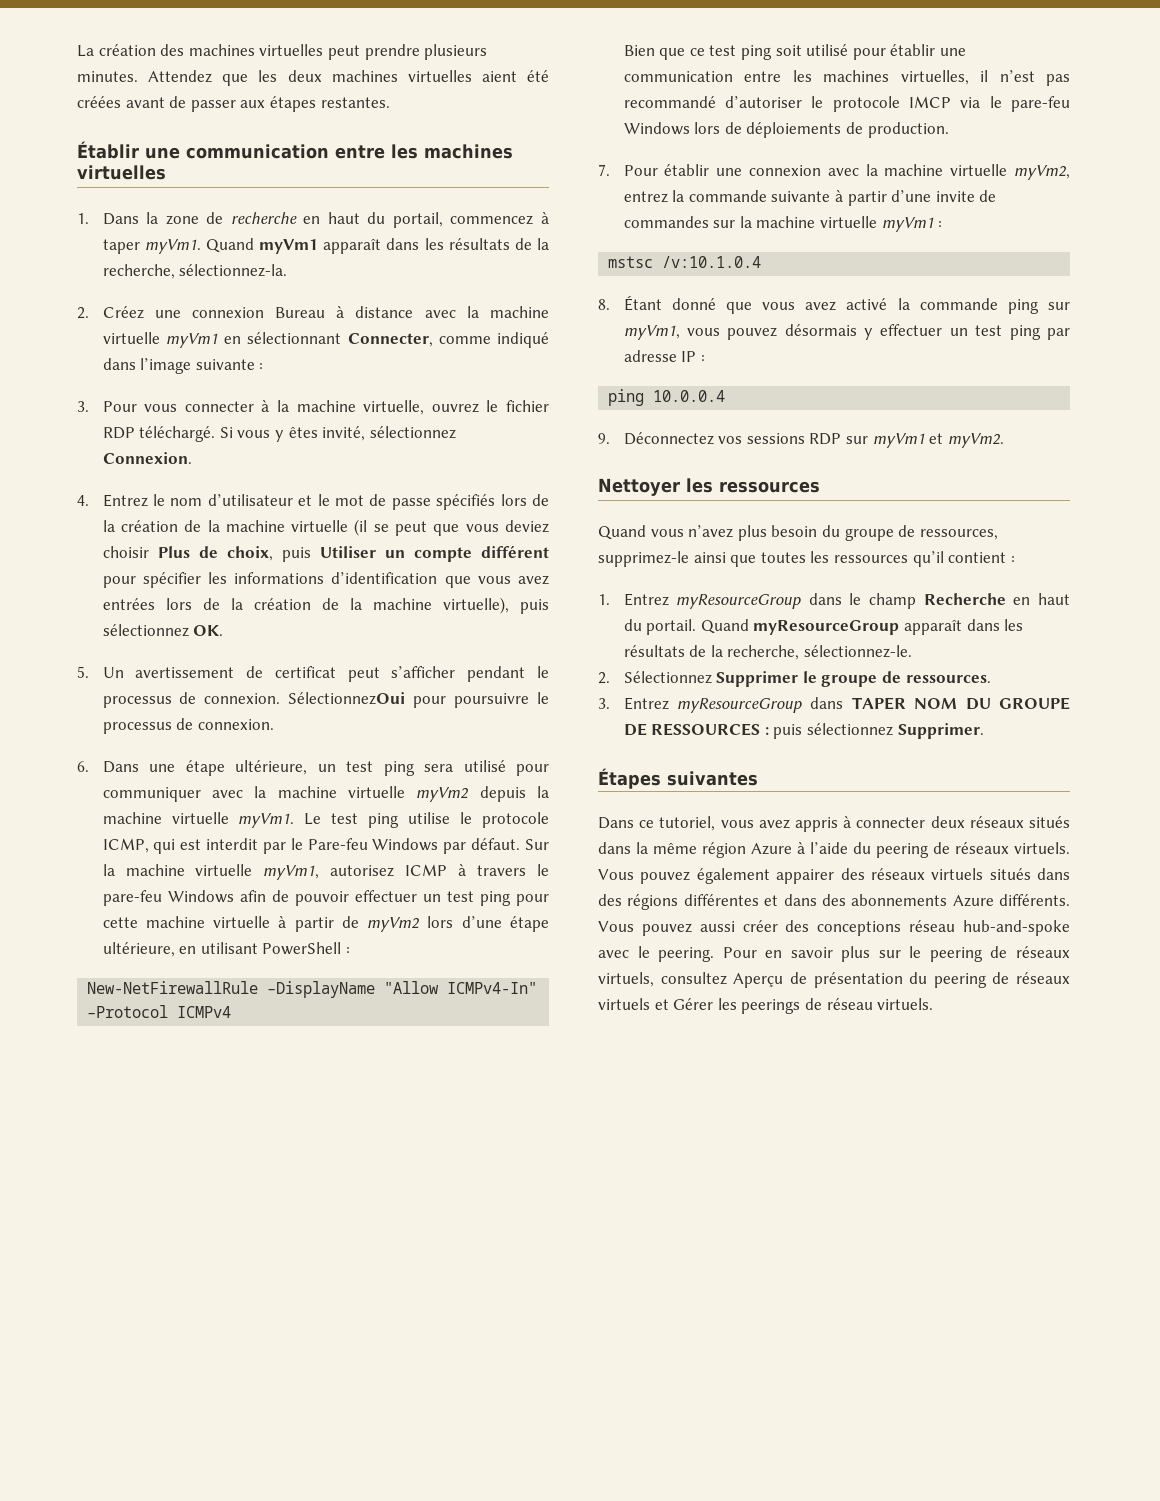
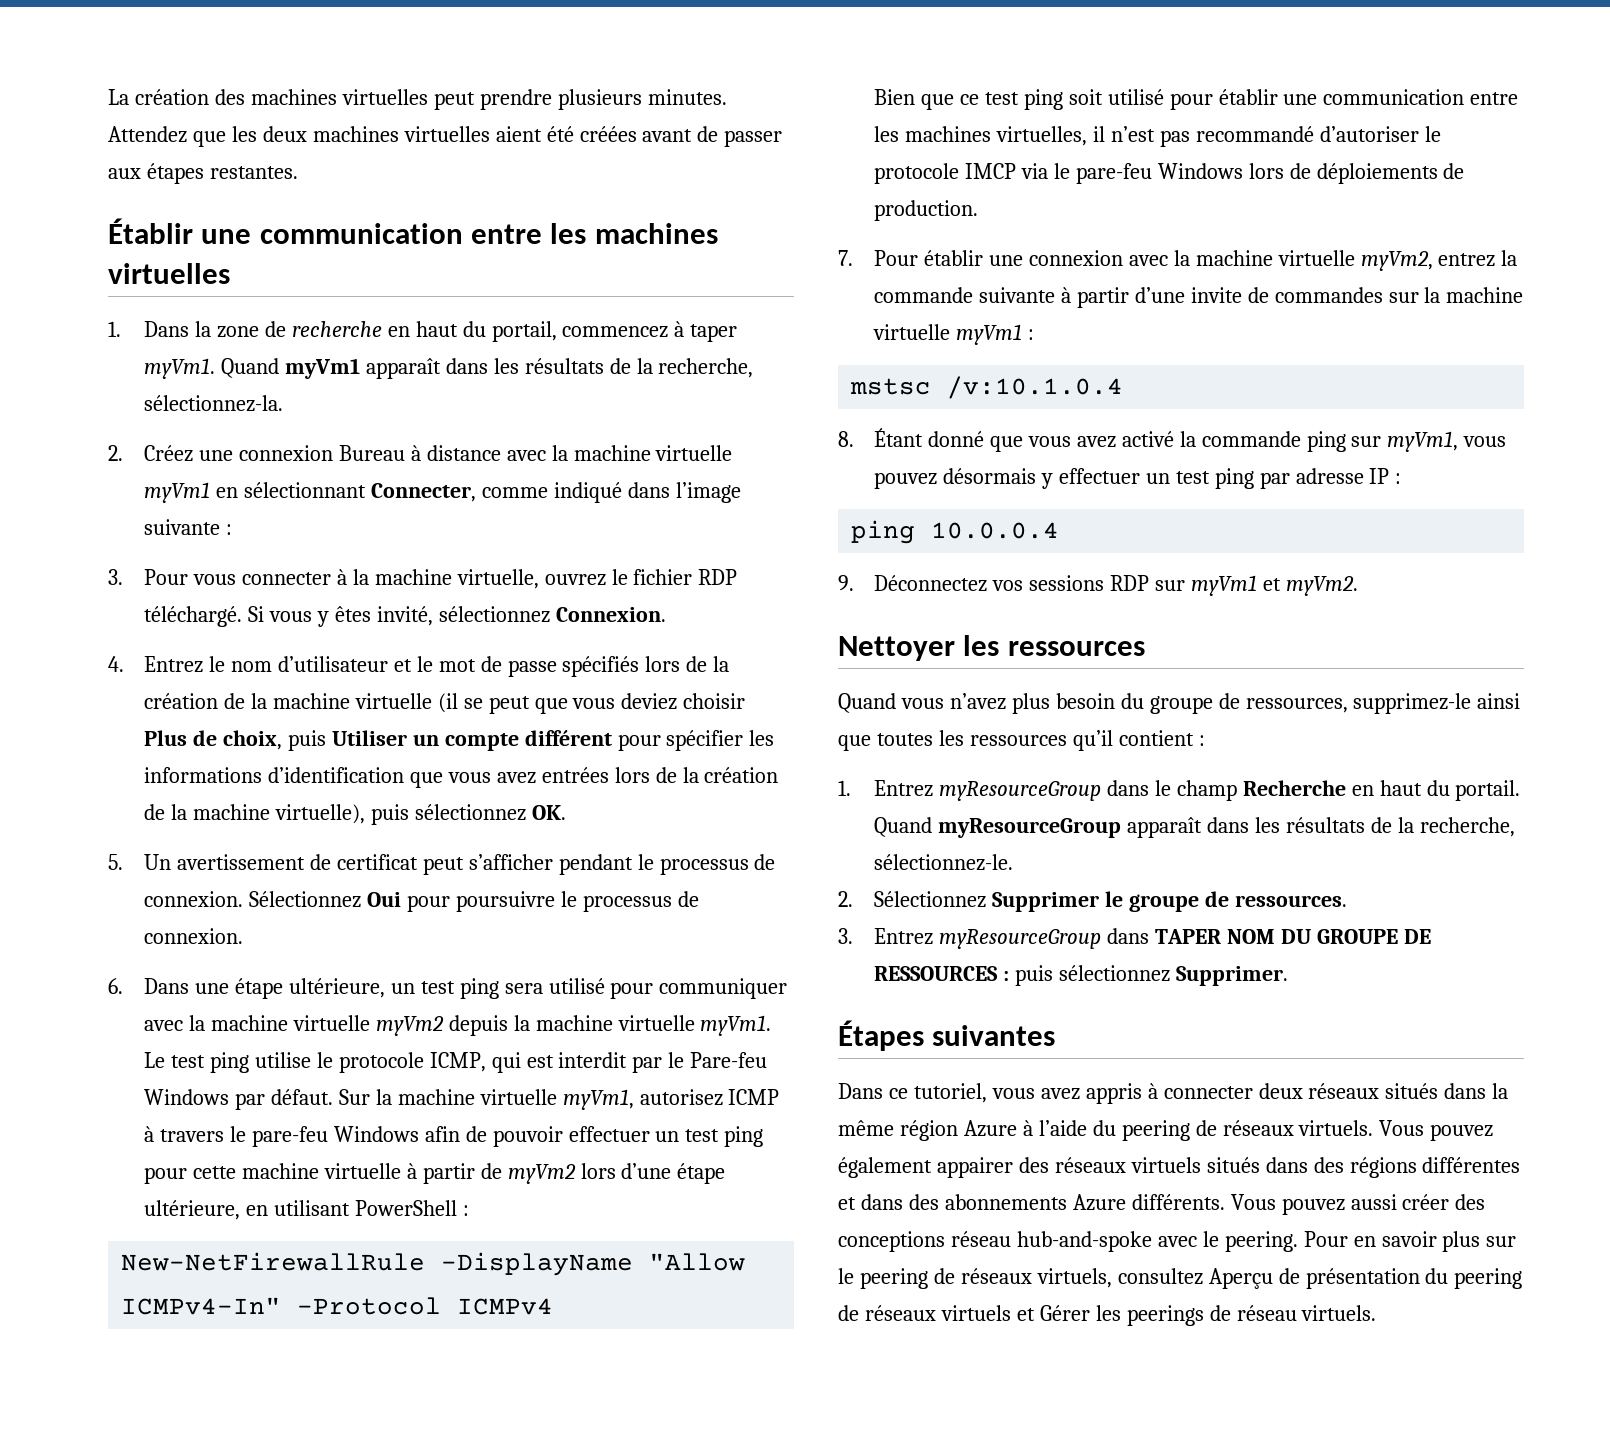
- SélectionnezOui pour poursuivre le processus de connexion.
+ Sélectionnez Oui pour poursuivre le processus de connexion.

